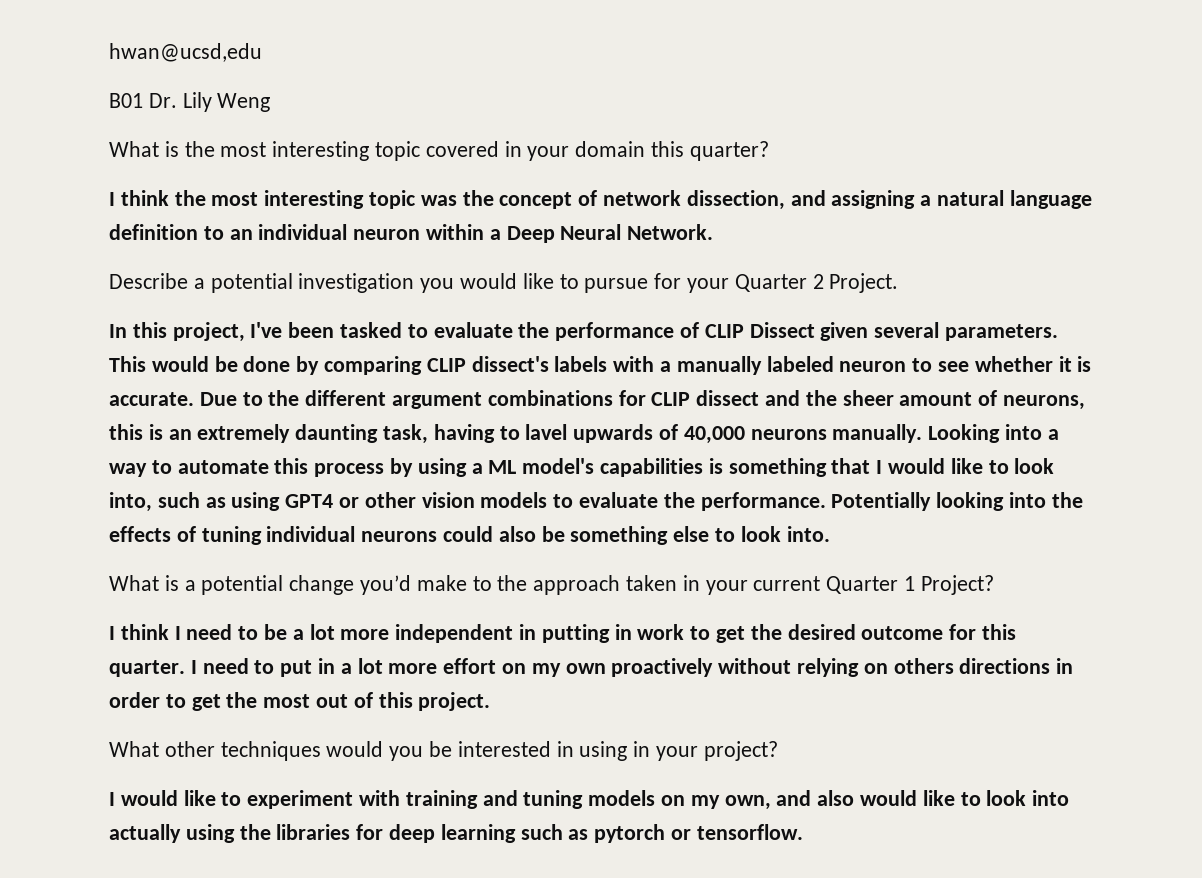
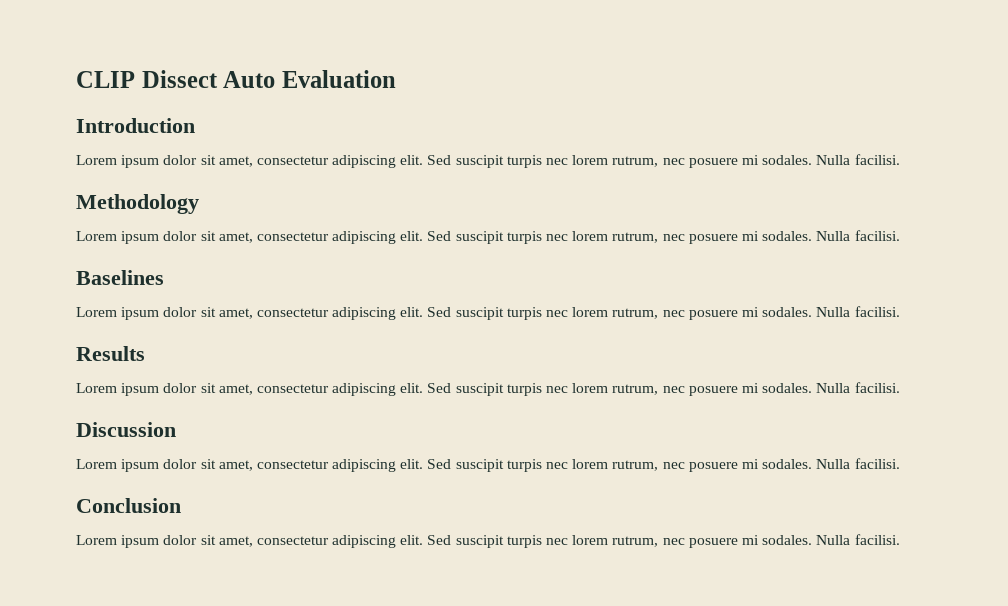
- hwan@ucsd,edu
- B01 Dr. Lily Weng
- What is the most interesting topic covered in your domain this quarter?
- I think the most interesting topic was the concept of network dissection, and assigning a natural language definition to an individual neuron within a Deep Neural Network.
- Describe a potential investigation you would like to pursue for your Quarter 2 Project.
- In this project, I've been tasked to evaluate the performance of CLIP Dissect given several parameters. This would be done by comparing CLIP dissect's labels with a manually labeled neuron to see whether it is accurate. Due to the different argument combinations for CLIP dissect and the sheer amount of neurons, this is an extremely daunting task, having to lavel upwards of 40,000 neurons manually. Looking into a way to automate this process by using a ML model's capabilities is something that I would like to look into, such as using GPT4 or other vision models to evaluate the performance. Potentially looking into the effects of tuning individual neurons could also be something else to look into.
- What is a potential change you’d make to the approach taken in your current Quarter 1 Project?
- I think I need to be a lot more independent in putting in work to get the desired outcome for this quarter. I need to put in a lot more effort on my own proactively without relying on others directions in order to get the most out of this project.
- What other techniques would you be interested in using in your project?
- I would like to experiment with training and tuning models on my own, and also would like to look into actually using the libraries for deep learning such as pytorch or tensorflow.
+ CLIP Dissect Auto Evaluation
+ Introduction
+ Lorem ipsum dolor sit amet, consectetur adipiscing elit. Sed suscipit turpis nec lorem rutrum, nec posuere mi sodales. Nulla facilisi.
+ Methodology
+ Lorem ipsum dolor sit amet, consectetur adipiscing elit. Sed suscipit turpis nec lorem rutrum, nec posuere mi sodales. Nulla facilisi.
+ Baselines
+ Lorem ipsum dolor sit amet, consectetur adipiscing elit. Sed suscipit turpis nec lorem rutrum, nec posuere mi sodales. Nulla facilisi.
+ Results
+ Lorem ipsum dolor sit amet, consectetur adipiscing elit. Sed suscipit turpis nec lorem rutrum, nec posuere mi sodales. Nulla facilisi.
+ Discussion
+ Lorem ipsum dolor sit amet, consectetur adipiscing elit. Sed suscipit turpis nec lorem rutrum, nec posuere mi sodales. Nulla facilisi.
+ Conclusion
+ Lorem ipsum dolor sit amet, consectetur adipiscing elit. Sed suscipit turpis nec lorem rutrum, nec posuere mi sodales. Nulla facilisi.

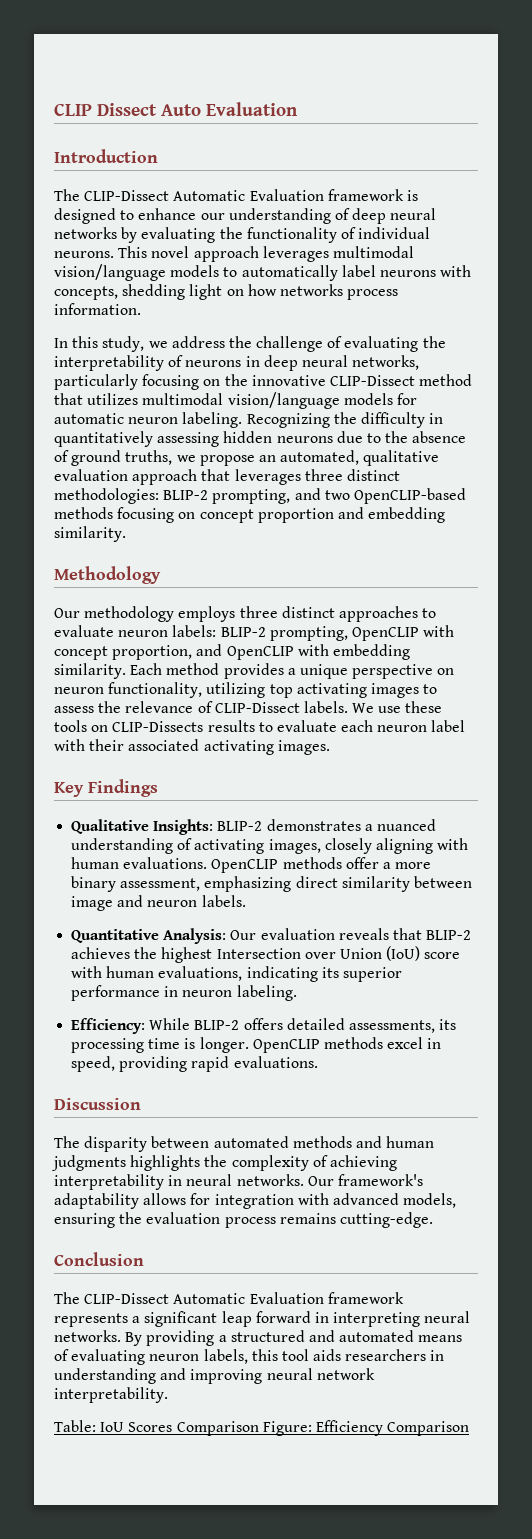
  Introduction
- Lorem ipsum dolor sit amet, consectetur adipiscing elit. Sed suscipit turpis nec lorem rutrum, nec posuere mi sodales. Nulla facilisi.
+ The CLIP-Dissect Automatic Evaluation framework is designed to enhance our understanding of deep neural networks by evaluating the functionality of individual neurons. This novel approach leverages multimodal vision/language models to automatically label neurons with concepts, shedding light on how networks process information.
+ In this study, we address the challenge of evaluating the interpretability of neurons in deep neural networks, particularly focusing on the innovative CLIP-Dissect method that utilizes multimodal vision/language models for automatic neuron labeling. Recognizing the difficulty in quantitatively assessing hidden neurons due to the absence of ground truths, we propose an automated, qualitative evaluation approach that leverages three distinct methodologies: BLIP-2 prompting, and two OpenCLIP-based methods focusing on concept proportion and embedding similarity.
  Methodology
- Lorem ipsum dolor sit amet, consectetur adipiscing elit. Sed suscipit turpis nec lorem rutrum, nec posuere mi sodales. Nulla facilisi.
- Baselines
- Lorem ipsum dolor sit amet, consectetur adipiscing elit. Sed suscipit turpis nec lorem rutrum, nec posuere mi sodales. Nulla facilisi.
- Results
- Lorem ipsum dolor sit amet, consectetur adipiscing elit. Sed suscipit turpis nec lorem rutrum, nec posuere mi sodales. Nulla facilisi.
+ Our methodology employs three distinct approaches to evaluate neuron labels: BLIP-2 prompting, OpenCLIP with concept proportion, and OpenCLIP with embedding similarity. Each method provides a unique perspective on neuron functionality, utilizing top activating images to assess the relevance of CLIP-Dissect labels. We use these tools on CLIP-Dissects results to evaluate each neuron label with their associated activating images.
+ Key Findings
+ Qualitative Insights: BLIP-2 demonstrates a nuanced understanding of activating images, closely aligning with human evaluations. OpenCLIP methods offer a more binary assessment, emphasizing direct similarity between image and neuron labels.
+ Quantitative Analysis: Our evaluation reveals that BLIP-2 achieves the highest Intersection over Union (IoU) score with human evaluations, indicating its superior performance in neuron labeling.
+ Efficiency: While BLIP-2 offers detailed assessments, its processing time is longer. OpenCLIP methods excel in speed, providing rapid evaluations.
  Discussion
- Lorem ipsum dolor sit amet, consectetur adipiscing elit. Sed suscipit turpis nec lorem rutrum, nec posuere mi sodales. Nulla facilisi.
+ The disparity between automated methods and human judgments highlights the complexity of achieving interpretability in neural networks. Our framework's adaptability allows for integration with advanced models, ensuring the evaluation process remains cutting-edge.
  Conclusion
- Lorem ipsum dolor sit amet, consectetur adipiscing elit. Sed suscipit turpis nec lorem rutrum, nec posuere mi sodales. Nulla facilisi.
+ The CLIP-Dissect Automatic Evaluation framework represents a significant leap forward in interpreting neural networks. By providing a structured and automated means of evaluating neuron labels, this tool aids researchers in understanding and improving neural network interpretability.
+ Table: IoU Scores Comparison Figure: Efficiency Comparison

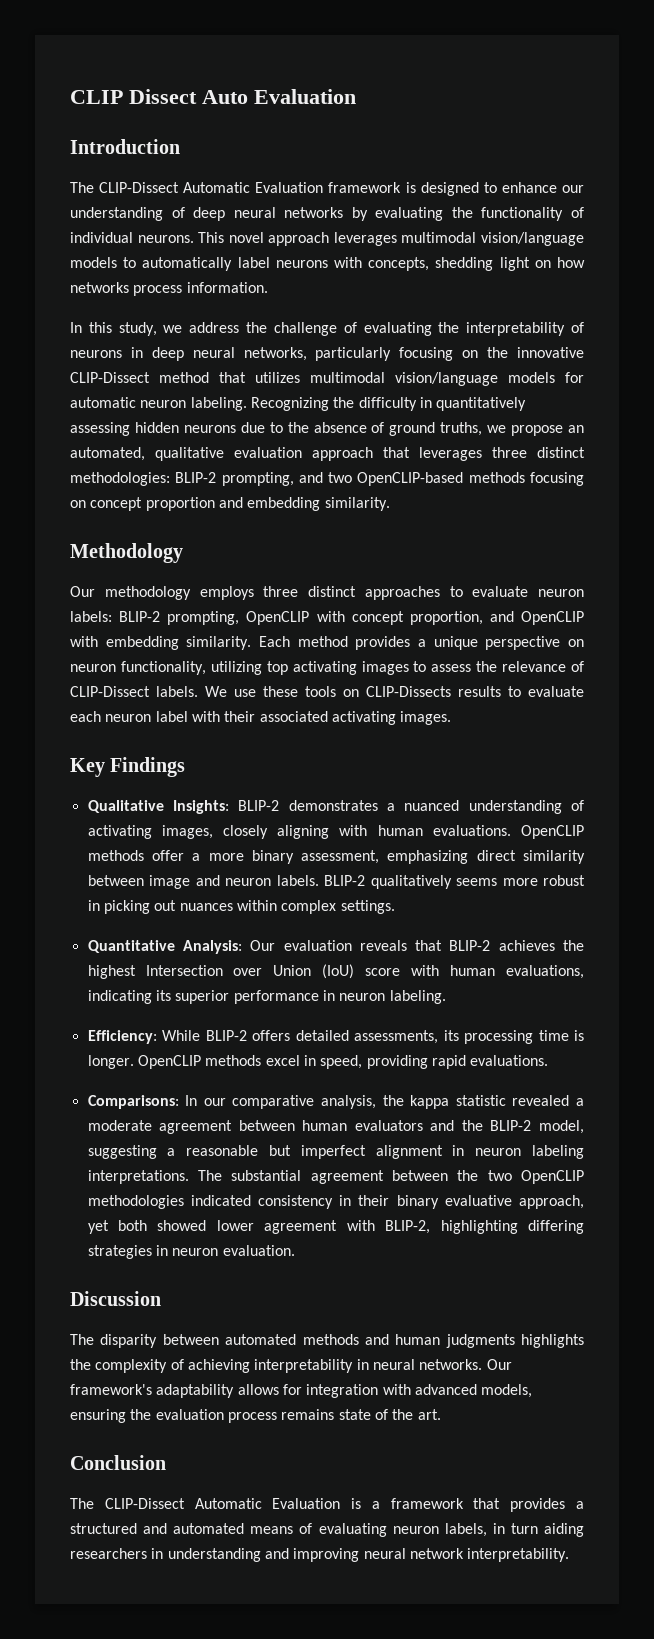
+ BLIP-2 qualitatively seems more robust in picking out nuances within complex settings.
+ Comparisons: In our comparative analysis, the kappa statistic revealed a moderate agreement between human evaluators and the BLIP-2 model, suggesting a reasonable but imperfect alignment in neuron labeling interpretations. The substantial agreement between the two OpenCLIP methodologies indicated consistency in their binary evaluative approach, yet both showed lower agreement with BLIP-2, highlighting differing strategies in neuron evaluation.
- Our framework's adaptability allows for integration with advanced models, ensuring the evaluation process remains cutting-edge.
+ Our framework's adaptability allows for integration with advanced models, ensuring the evaluation process remains state of the art.
- The CLIP-Dissect Automatic Evaluation framework represents a significant leap forward in interpreting neural networks. By providing a structured and automated means of evaluating neuron labels, this tool aids researchers in understanding and improving neural network interpretability.
+ The CLIP-Dissect Automatic Evaluation is a framework that provides a structured and automated means of evaluating neuron labels, in turn aiding researchers in understanding and improving neural network interpretability.
- Table: IoU Scores Comparison Figure: Efficiency Comparison

